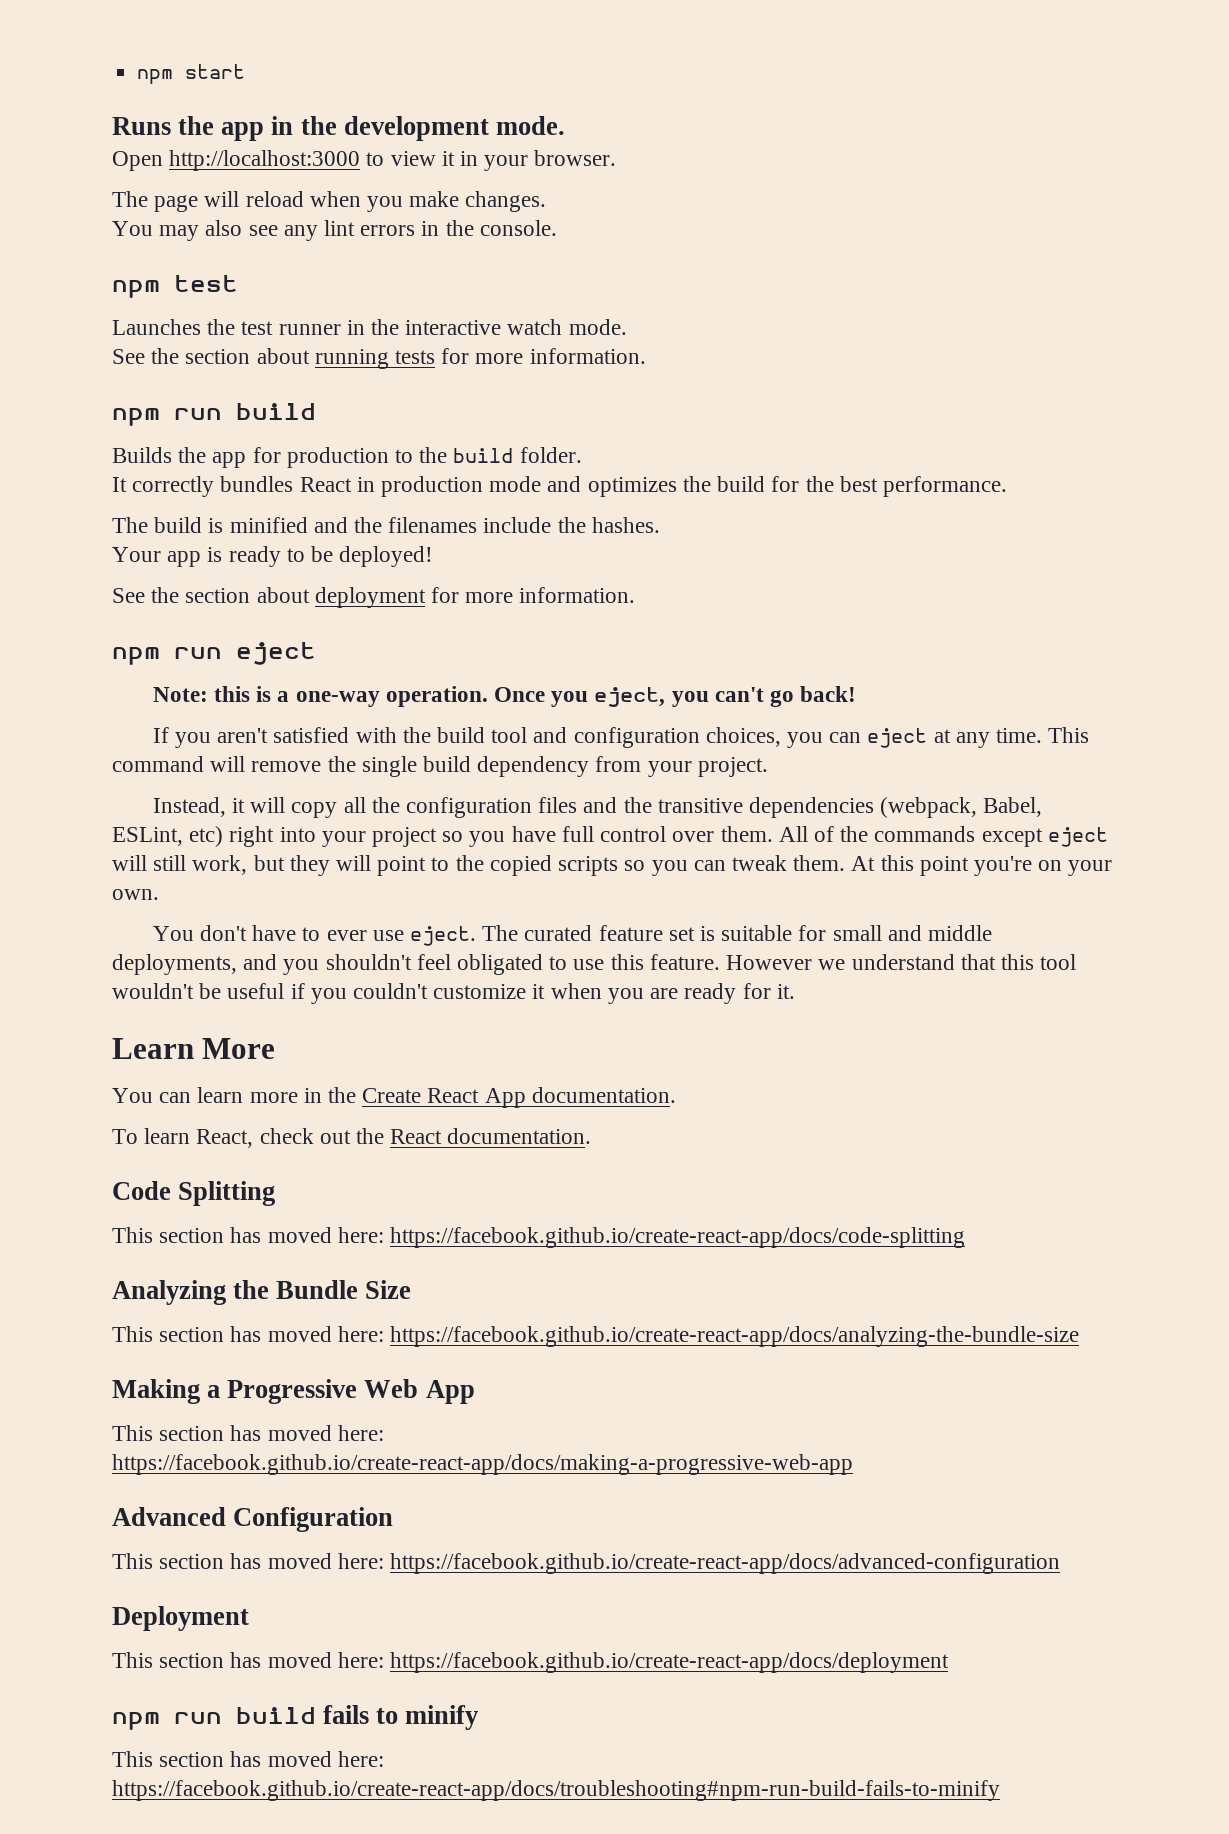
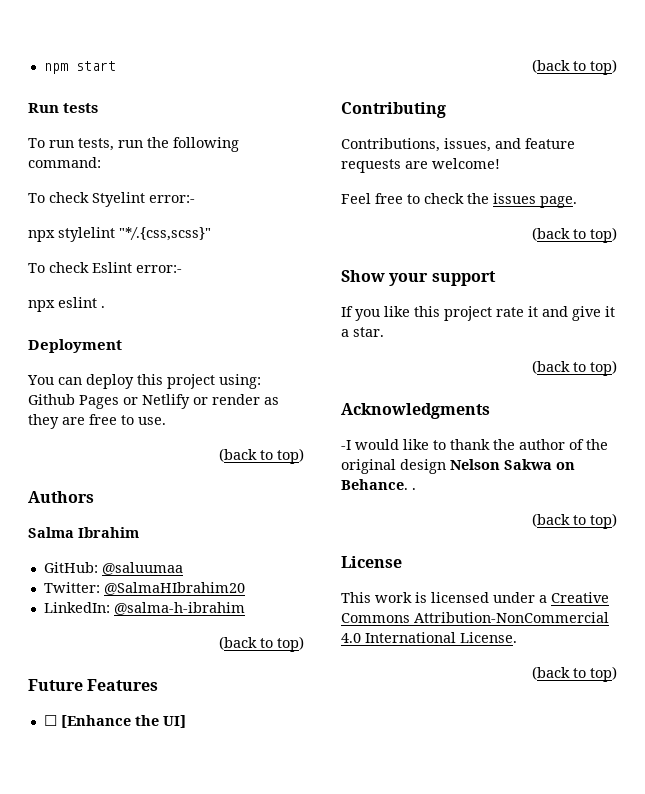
- Runs the app in the development mode.
- Open http://localhost:3000 to view it in your browser.
- The page will reload when you make changes.
- You may also see any lint errors in the console.
- npm test
- Launches the test runner in the interactive watch mode.
- See the section about running tests for more information.
- npm run build
- Builds the app for production to the build folder.
- It correctly bundles React in production mode and optimizes the build for the best performance.
- The build is minified and the filenames include the hashes.
- Your app is ready to be deployed!
- See the section about deployment for more information.
- npm run eject
- Note: this is a one-way operation. Once you eject, you can't go back!
- If you aren't satisfied with the build tool and configuration choices, you can eject at any time. This command will remove the single build dependency from your project.
- Instead, it will copy all the configuration files and the transitive dependencies (webpack, Babel, ESLint, etc) right into your project so you have full control over them. All of the commands except eject will still work, but they will point to the copied scripts so you can tweak them. At this point you're on your own.
- You don't have to ever use eject. The curated feature set is suitable for small and middle deployments, and you shouldn't feel obligated to use this feature. However we understand that this tool wouldn't be useful if you couldn't customize it when you are ready for it.
- Learn More
- You can learn more in the Create React App documentation.
- To learn React, check out the React documentation.
- Code Splitting
- This section has moved here: https://facebook.github.io/create-react-app/docs/code-splitting
- Analyzing the Bundle Size
- This section has moved here: https://facebook.github.io/create-react-app/docs/analyzing-the-bundle-size
- Making a Progressive Web App
- This section has moved here: https://facebook.github.io/create-react-app/docs/making-a-progressive-web-app
- Advanced Configuration
- This section has moved here: https://facebook.github.io/create-react-app/docs/advanced-configuration
+ Run tests
+ To run tests, run the following command:
+ To check Styelint error:-
+ npx stylelint "*/.{css,scss}"
+ To check Eslint error:-
+ npx eslint .
  Deployment
- This section has moved here: https://facebook.github.io/create-react-app/docs/deployment
- npm run build fails to minify
- This section has moved here: https://facebook.github.io/create-react-app/docs/troubleshooting#npm-run-build-fails-to-minify
+ You can deploy this project using: Github Pages or Netlify or render as they are free to use.
+ (back to top)
+ Authors
+ Salma Ibrahim
+ GitHub: @saluumaa
+ Twitter: @SalmaHIbrahim20
+ LinkedIn: @salma-h-ibrahim
+ (back to top)
+ Future Features
+ ☐ [Enhance the UI]
+ (back to top)
+ Contributing
+ Contributions, issues, and feature requests are welcome!
+ Feel free to check the issues page.
+ (back to top)
+ Show your support
+ If you like this project rate it and give it a star.
+ (back to top)
+ Acknowledgments
+ -I would like to thank the author of the original design Nelson Sakwa on Behance. .
+ (back to top)
+ License
+ This work is licensed under a Creative Commons Attribution-NonCommercial 4.0 International License.
+ (back to top)

